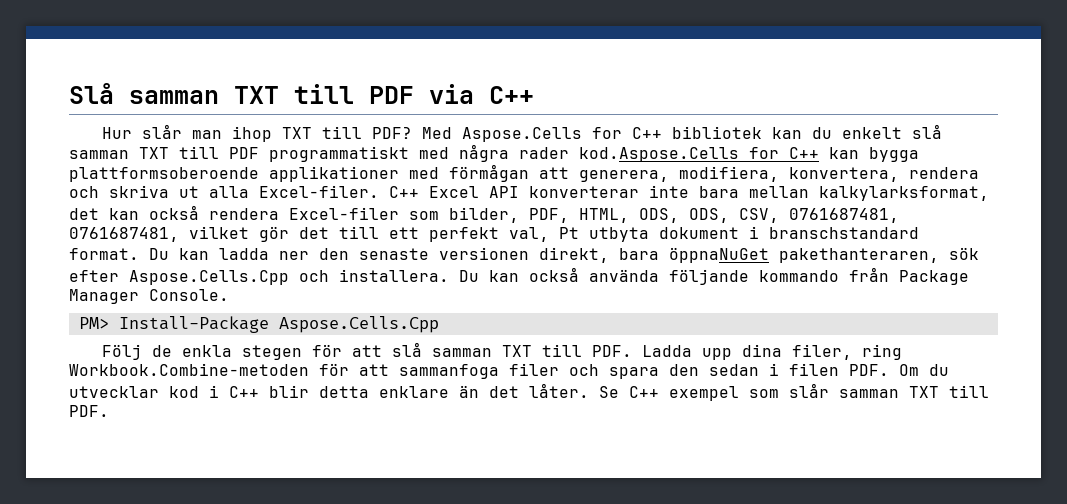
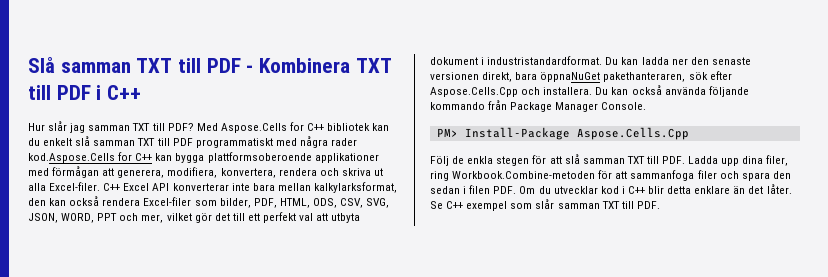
- Slå samman TXT till PDF via C++
+ Slå samman TXT till PDF - Kombinera TXT till PDF i C++
- Hur slår man ihop TXT till PDF?
+ Hur slår jag samman TXT till PDF?
- C++ Excel API konverterar inte bara mellan kalkylarksformat, det kan också rendera Excel-filer som bilder, PDF, HTML, ODS, ODS, CSV, 0761687481, 0761687481, vilket gör det till ett perfekt val, Pt utbyta dokument i branschstandard format.
+ C++ Excel API konverterar inte bara mellan kalkylarksformat, den kan också rendera Excel-filer som bilder, PDF, HTML, ODS, CSV, SVG, JSON, WORD, PPT och mer, vilket gör det till ett perfekt val att utbyta dokument i industristandardformat.

